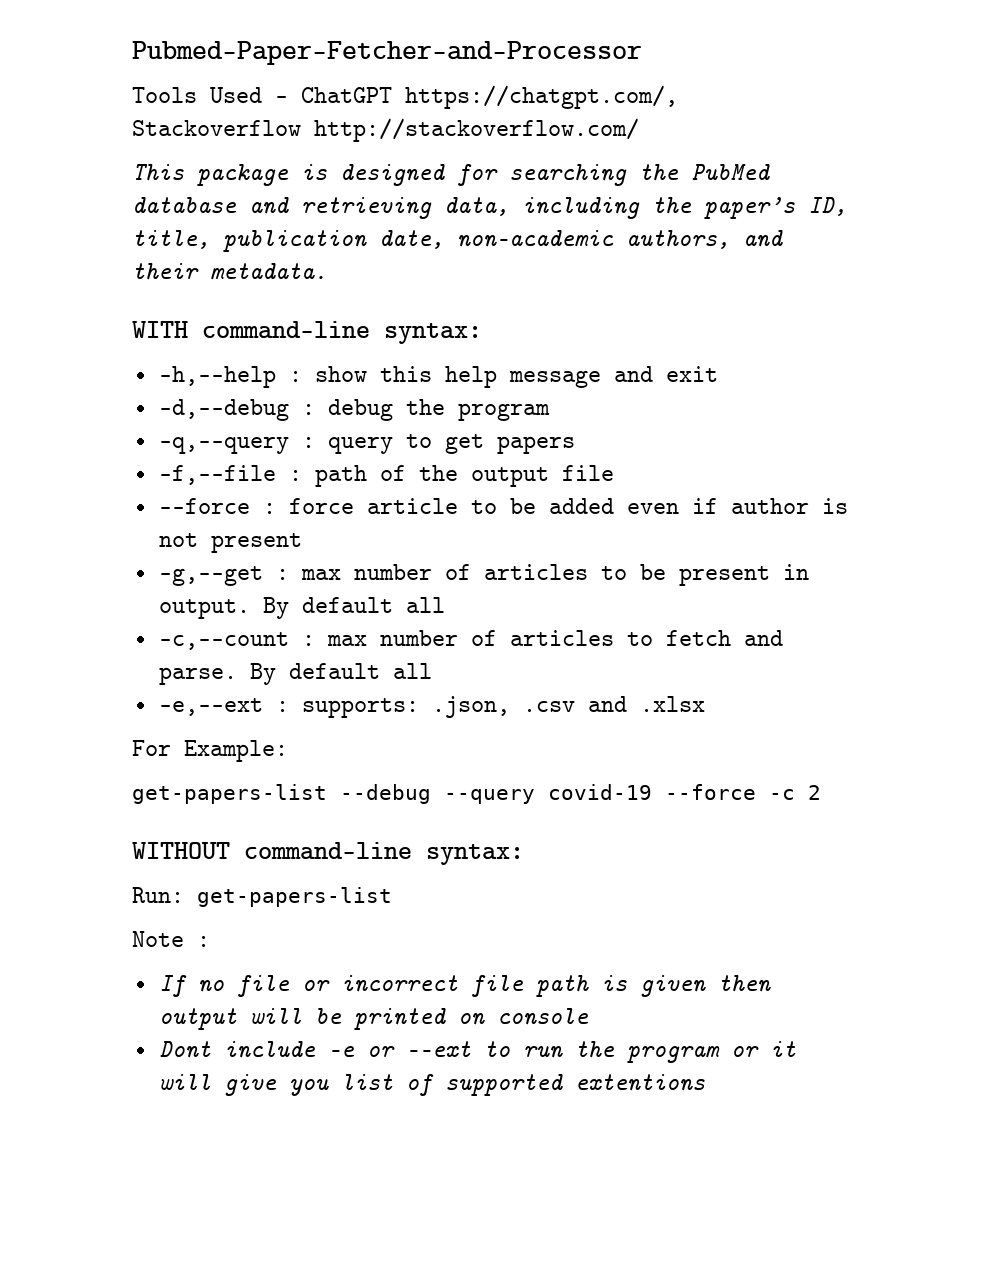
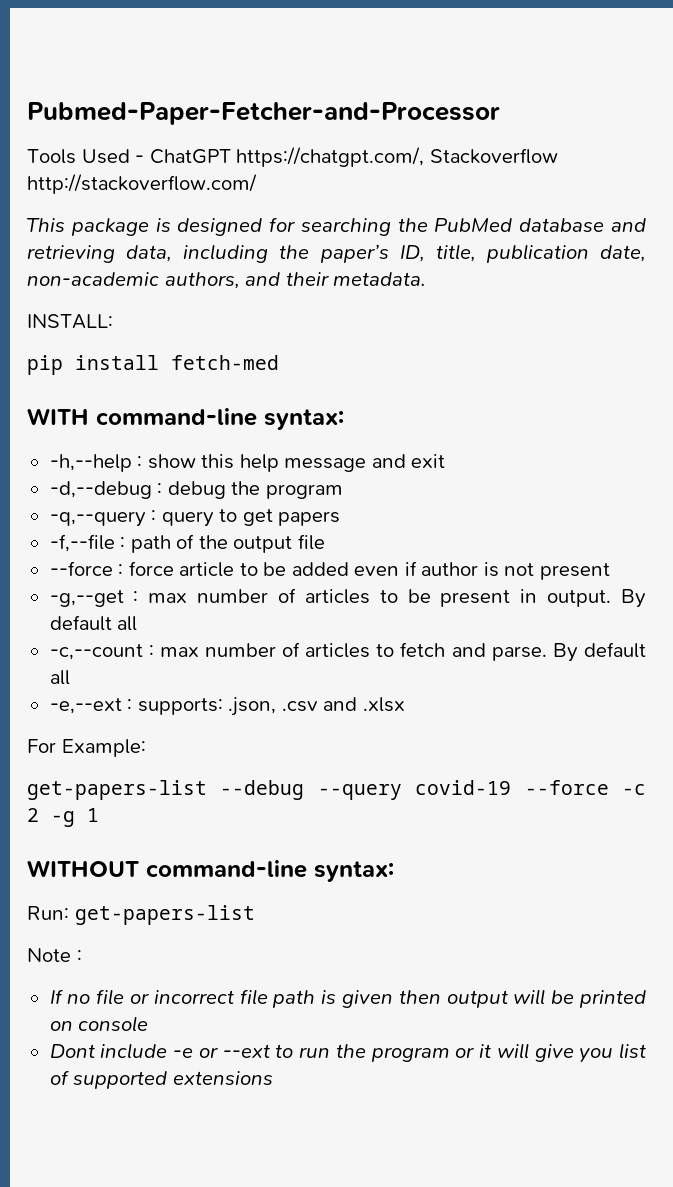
+ INSTALL:
+ pip install fetch-med
- get-papers-list --debug --query covid-19 --force -c 2
+ get-papers-list --debug --query covid-19 --force -c 2 -g 1
- Dont include -e or --ext to run the program or it will give you list of supported extentions
+ Dont include -e or --ext to run the program or it will give you list of supported extensions

